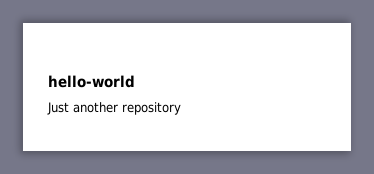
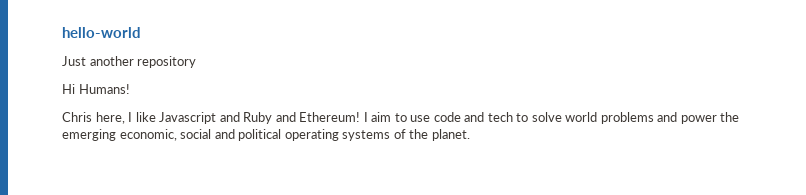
+ Hi Humans!
+ Chris here, I like Javascript and Ruby and Ethereum! I aim to use code and tech to solve world problems and power the emerging economic, social and political operating systems of the planet.

